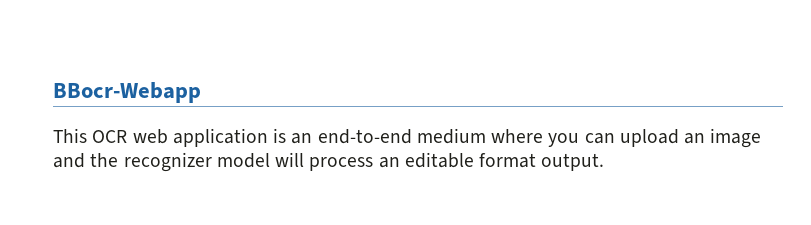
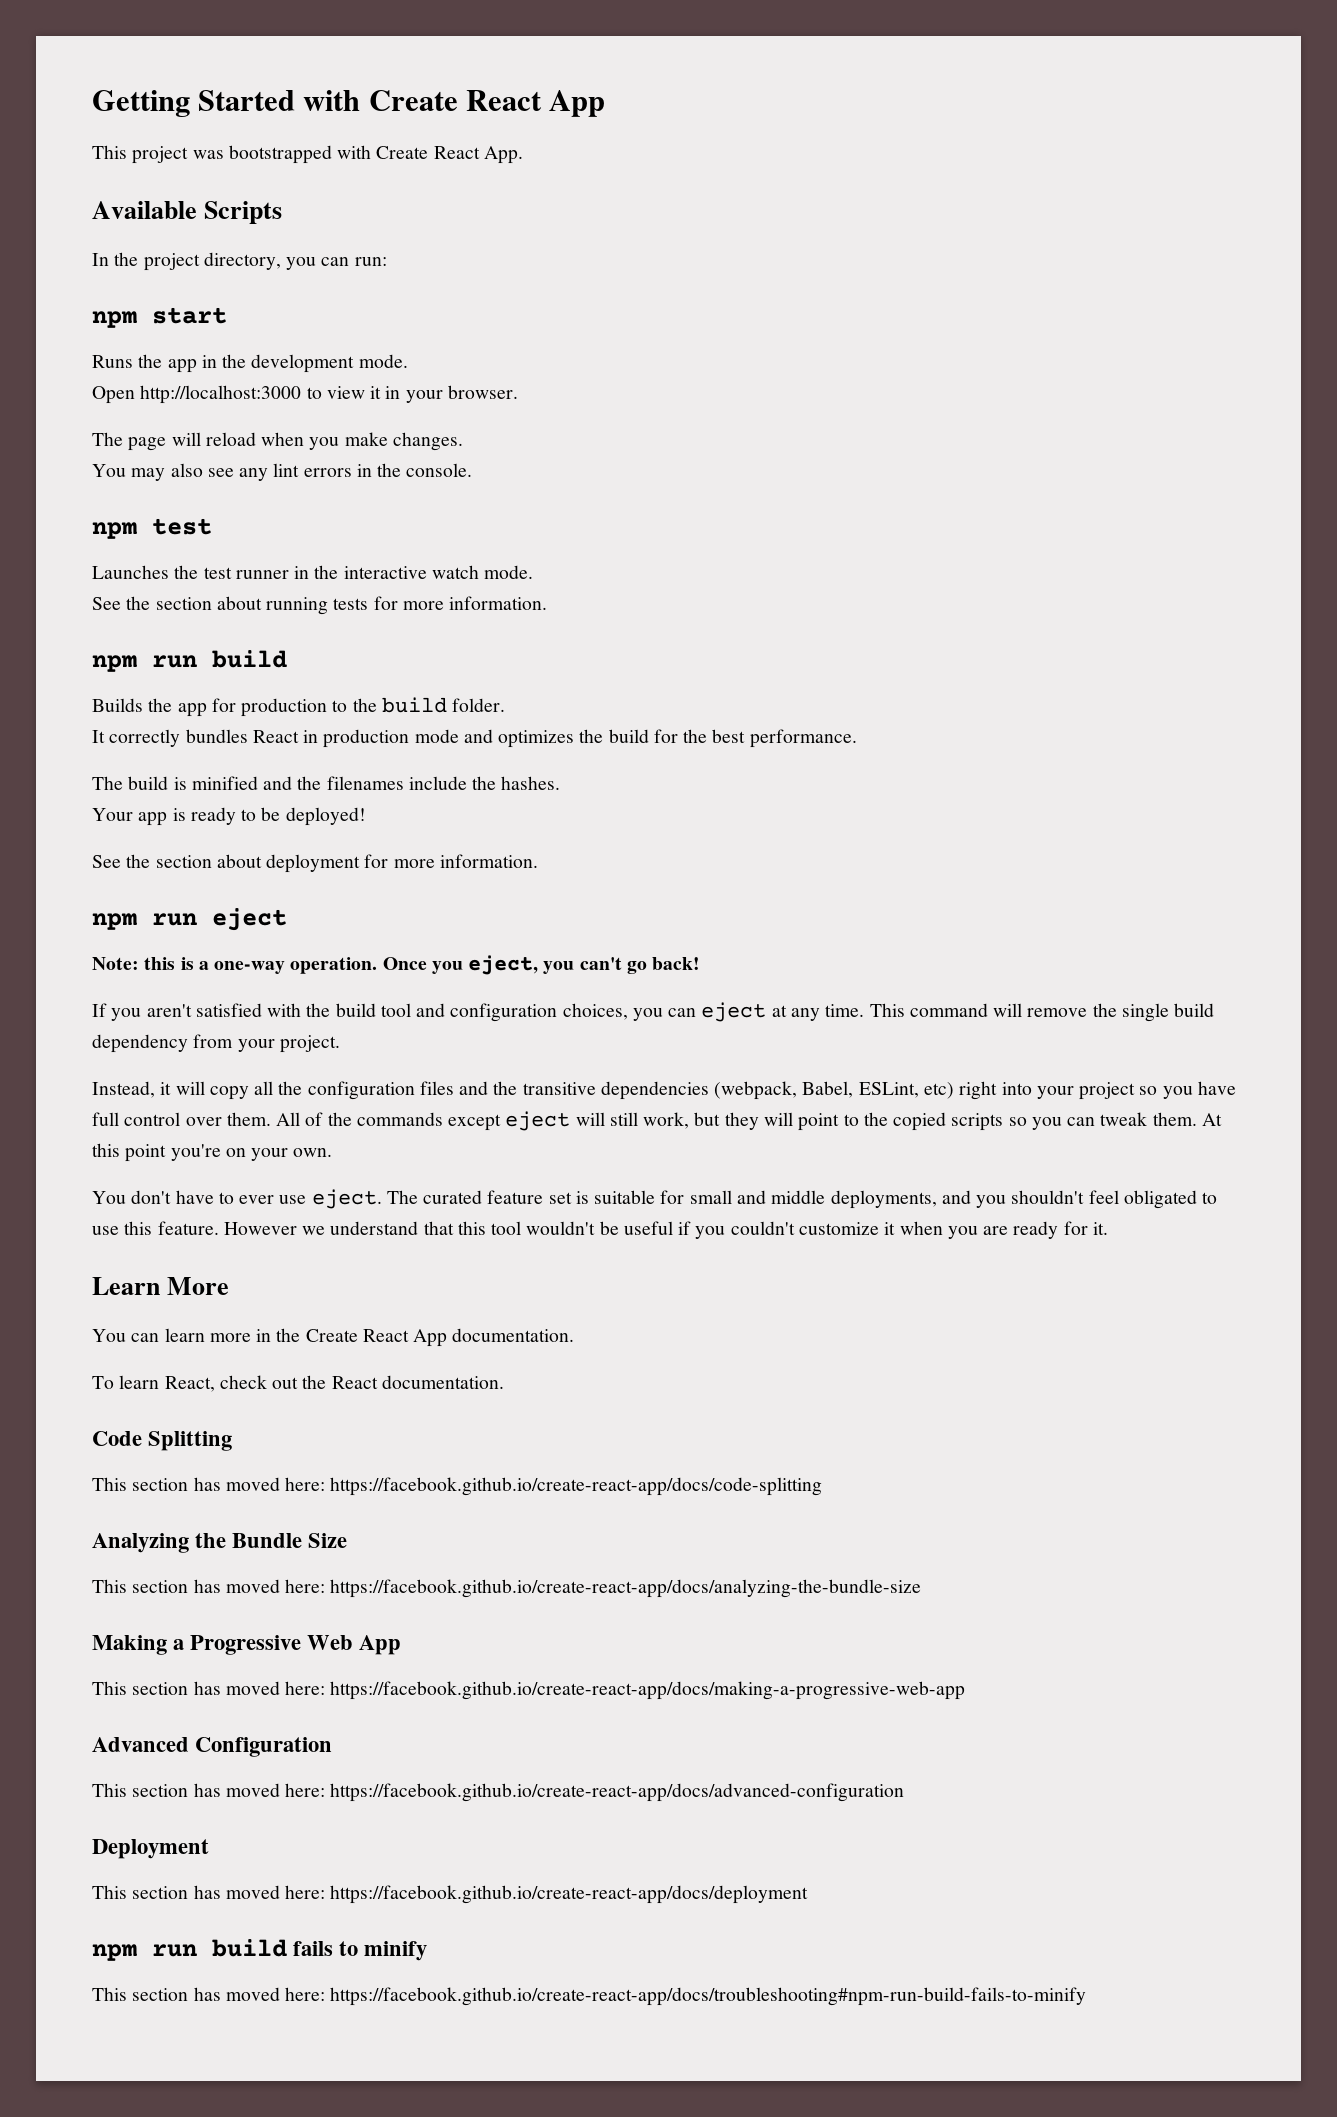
- BBocr-Webapp
- This OCR web application is an end-to-end medium where you can upload an image and the recognizer model will process an editable format output.
+ Getting Started with Create React App
+ This project was bootstrapped with Create React App.
+ Available Scripts
+ In the project directory, you can run:
+ npm start
+ Runs the app in the development mode.
+ Open http://localhost:3000 to view it in your browser.
+ The page will reload when you make changes.
+ You may also see any lint errors in the console.
+ npm test
+ Launches the test runner in the interactive watch mode.
+ See the section about running tests for more information.
+ npm run build
+ Builds the app for production to the build folder.
+ It correctly bundles React in production mode and optimizes the build for the best performance.
+ The build is minified and the filenames include the hashes.
+ Your app is ready to be deployed!
+ See the section about deployment for more information.
+ npm run eject
+ Note: this is a one-way operation. Once you eject, you can't go back!
+ If you aren't satisfied with the build tool and configuration choices, you can eject at any time. This command will remove the single build dependency from your project.
+ Instead, it will copy all the configuration files and the transitive dependencies (webpack, Babel, ESLint, etc) right into your project so you have full control over them. All of the commands except eject will still work, but they will point to the copied scripts so you can tweak them. At this point you're on your own.
+ You don't have to ever use eject. The curated feature set is suitable for small and middle deployments, and you shouldn't feel obligated to use this feature. However we understand that this tool wouldn't be useful if you couldn't customize it when you are ready for it.
+ Learn More
+ You can learn more in the Create React App documentation.
+ To learn React, check out the React documentation.
+ Code Splitting
+ This section has moved here: https://facebook.github.io/create-react-app/docs/code-splitting
+ Analyzing the Bundle Size
+ This section has moved here: https://facebook.github.io/create-react-app/docs/analyzing-the-bundle-size
+ Making a Progressive Web App
+ This section has moved here: https://facebook.github.io/create-react-app/docs/making-a-progressive-web-app
+ Advanced Configuration
+ This section has moved here: https://facebook.github.io/create-react-app/docs/advanced-configuration
+ Deployment
+ This section has moved here: https://facebook.github.io/create-react-app/docs/deployment
+ npm run build fails to minify
+ This section has moved here: https://facebook.github.io/create-react-app/docs/troubleshooting#npm-run-build-fails-to-minify

